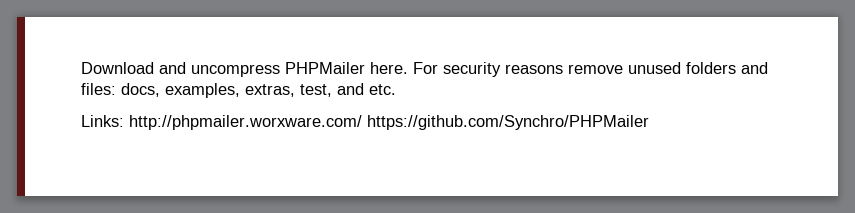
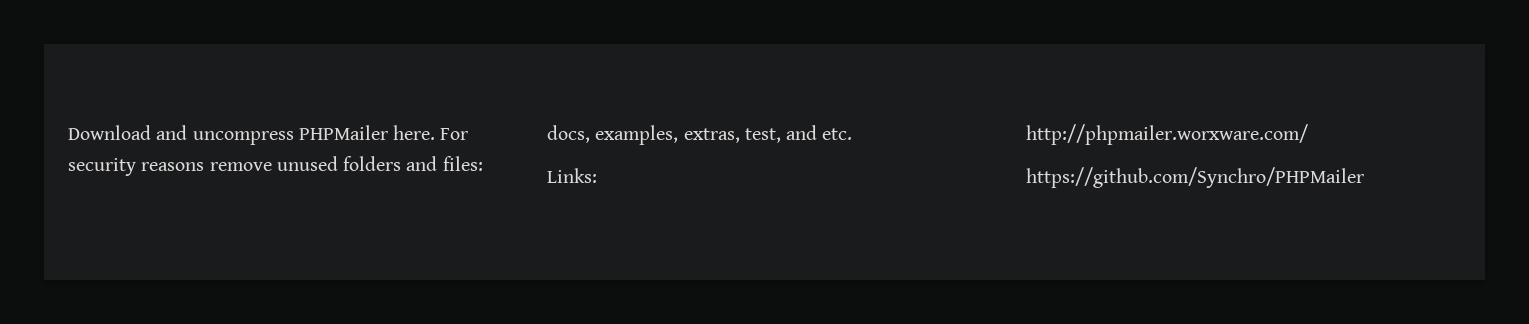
- Links: http://phpmailer.worxware.com/ https://github.com/Synchro/PHPMailer
+ Links:
+ http://phpmailer.worxware.com/
+ https://github.com/Synchro/PHPMailer

